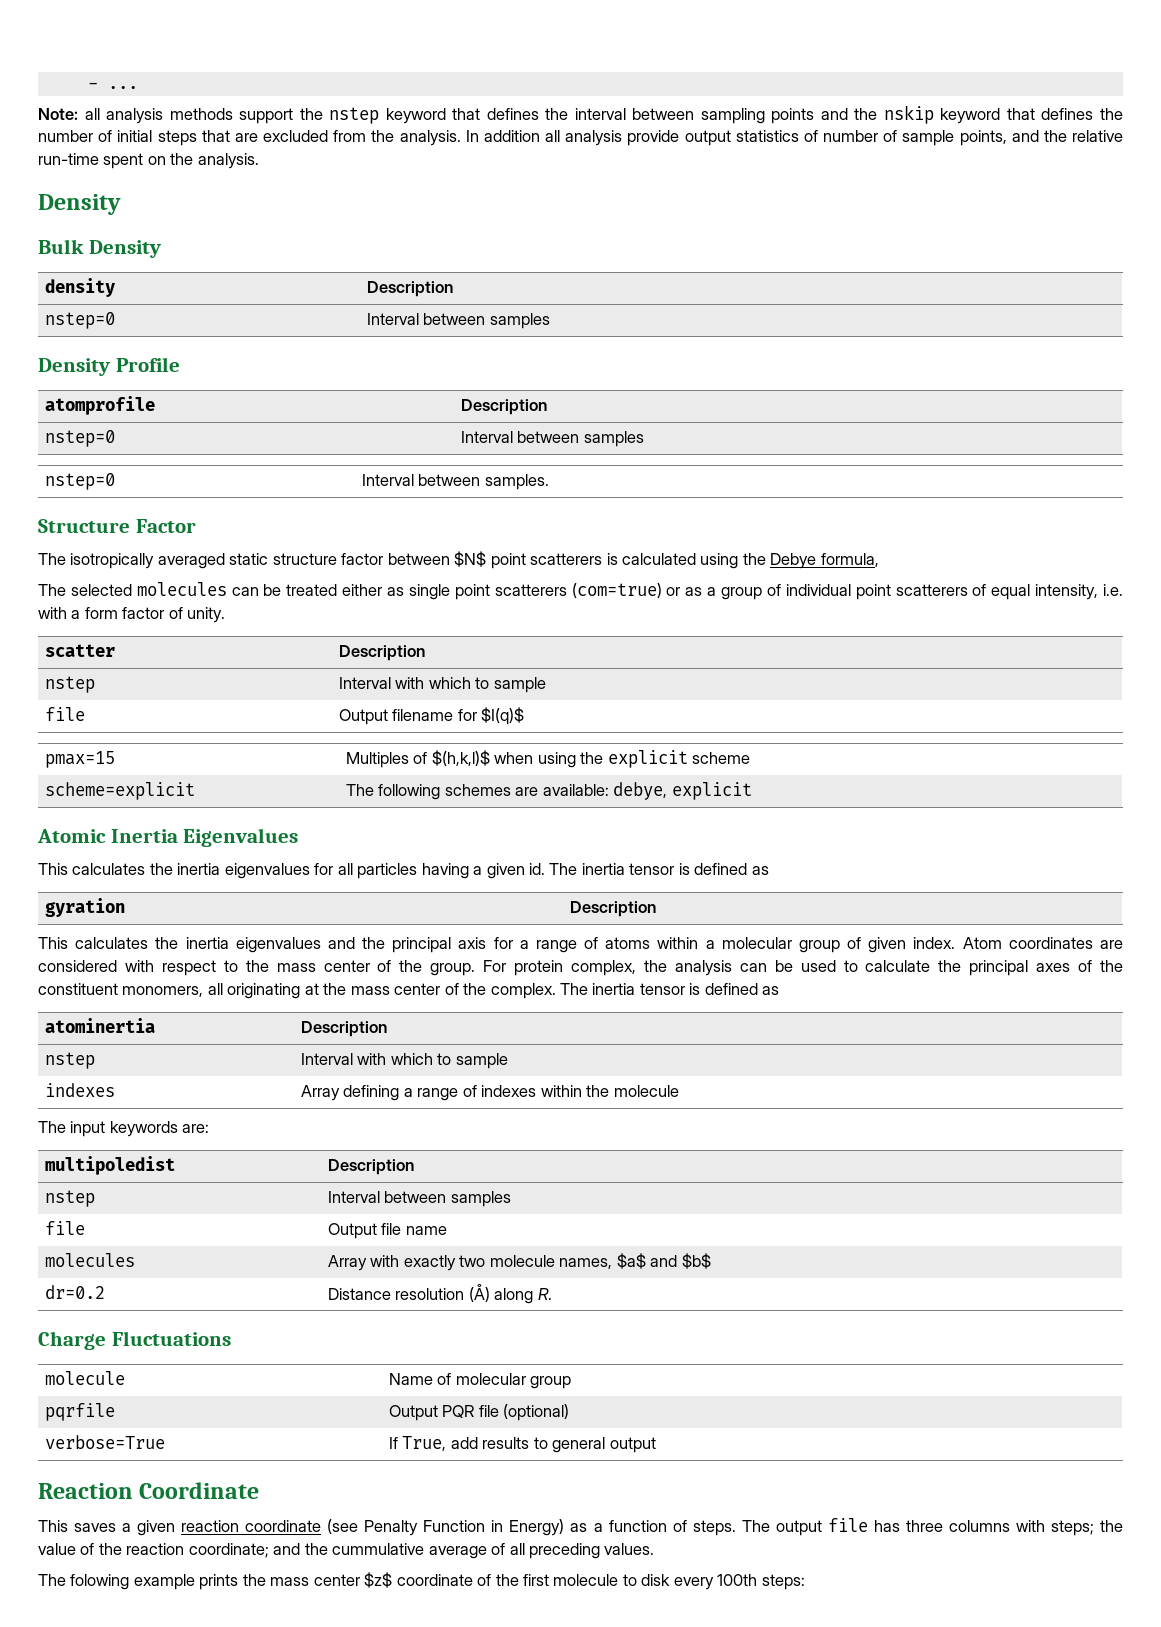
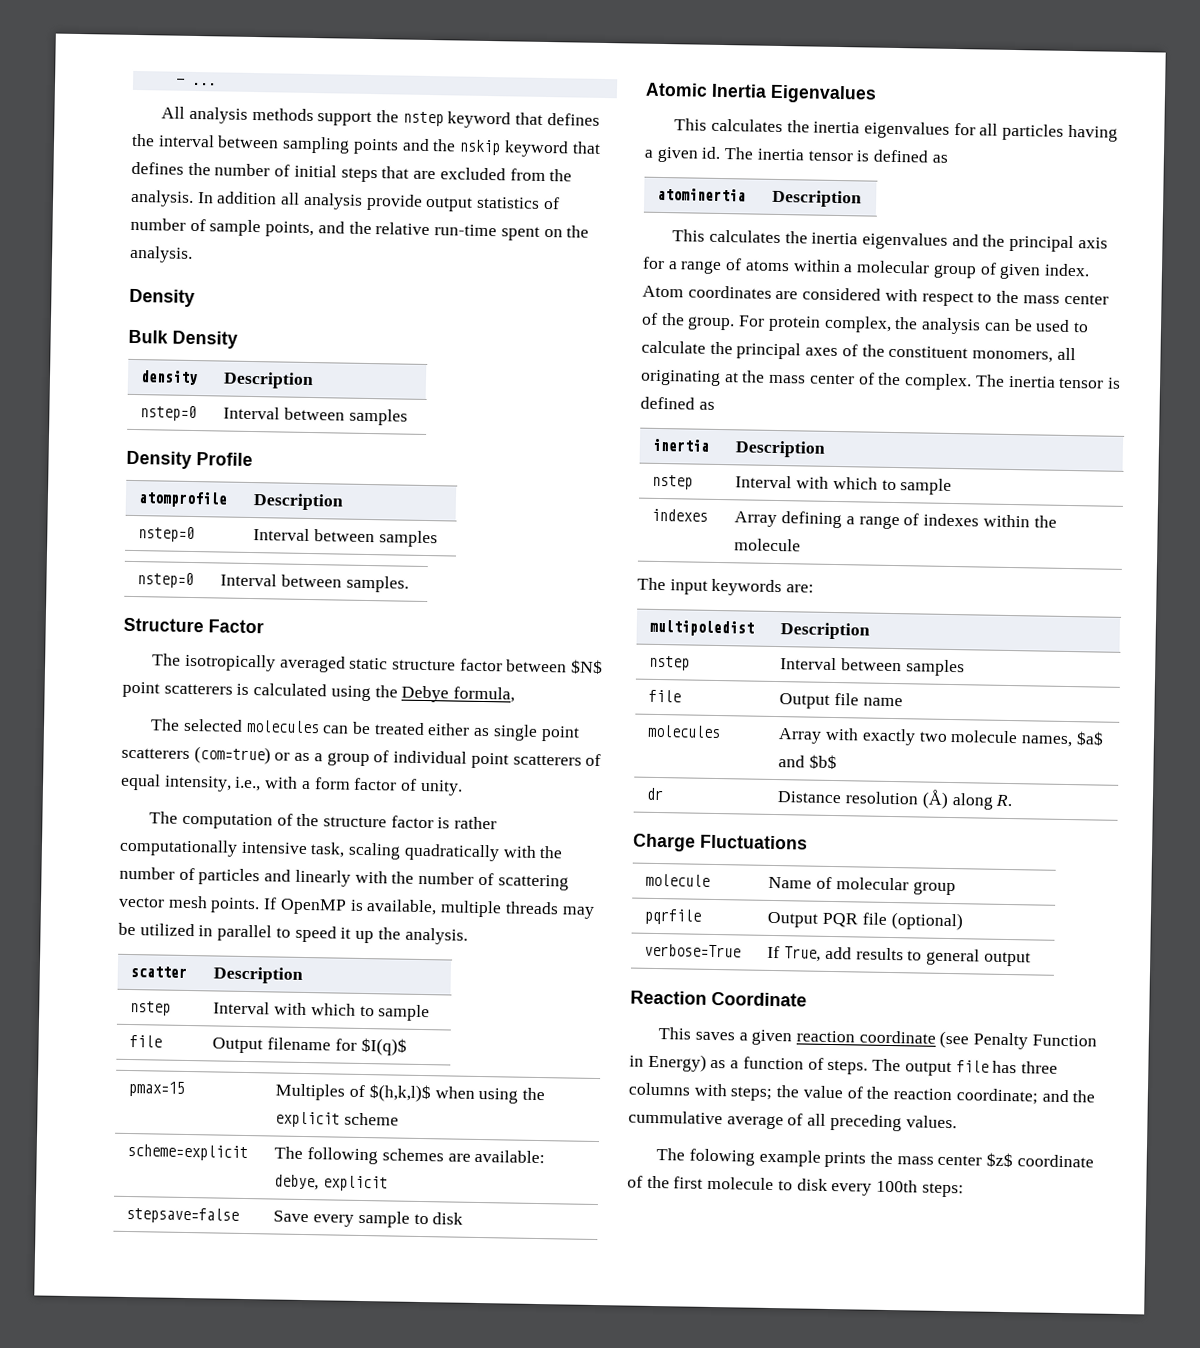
- Note: all analysis methods support the nstep keyword that defines the interval between sampling points and the nskip keyword that defines the number of initial steps that are excluded from the analysis.
+ All analysis methods support the nstep keyword that defines the interval between sampling points and the nskip keyword that defines the number of initial steps that are excluded from the analysis.
- The selected molecules can be treated either as single point scatterers (com=true) or as a group of individual point scatterers of equal intensity, i.e. with a form factor of unity.
+ The selected molecules can be treated either as single point scatterers (com=true) or as a group of individual point scatterers of equal intensity, i.e., with a form factor of unity.
+ The computation of the structure factor is rather computationally intensive task, scaling quadratically with the number of particles and linearly with the number of scattering vector mesh points. If OpenMP is available, multiple threads may be utilized in parallel to speed it up the analysis.
+ stepsave=false | Save every sample to disk
- gyration | Description
+ atominertia | Description
- atominertia | Description
+ inertia | Description
- dr=0.2 | Distance resolution (Å) along R.
+ dr | Distance resolution (Å) along R.

